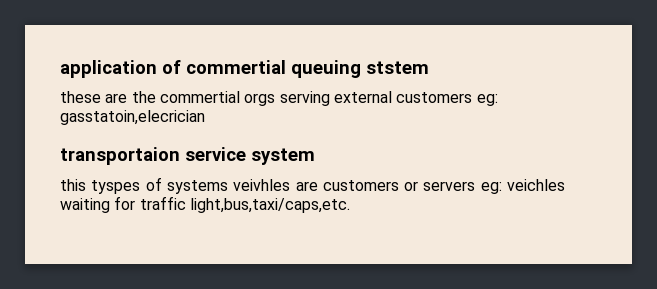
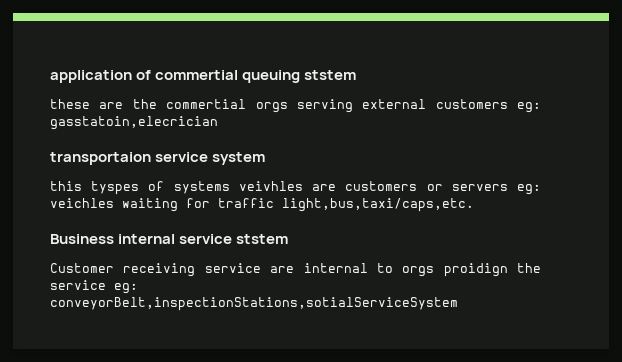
+ Business internal service ststem
+ Customer receiving service are internal to orgs proidign the service eg: conveyorBelt,inspectionStations,sotialServiceSystem

